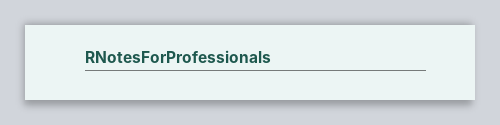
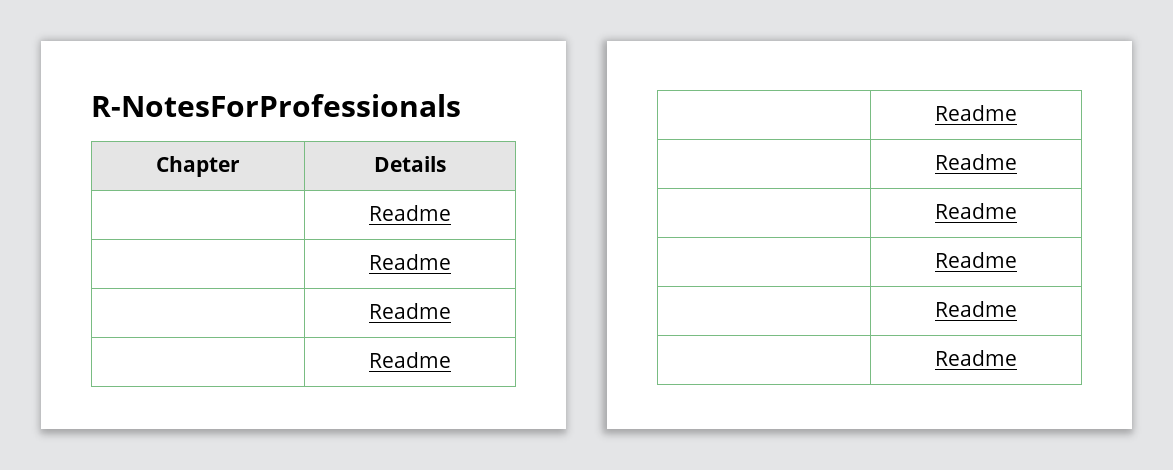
- RNotesForProfessionals
+ R-NotesForProfessionals
+ Chapter | Details
+ | Readme
+ | Readme
+ | Readme
+ | Readme
+ | Readme
+ | Readme
+ | Readme
+ | Readme
+ | Readme
+ | Readme

